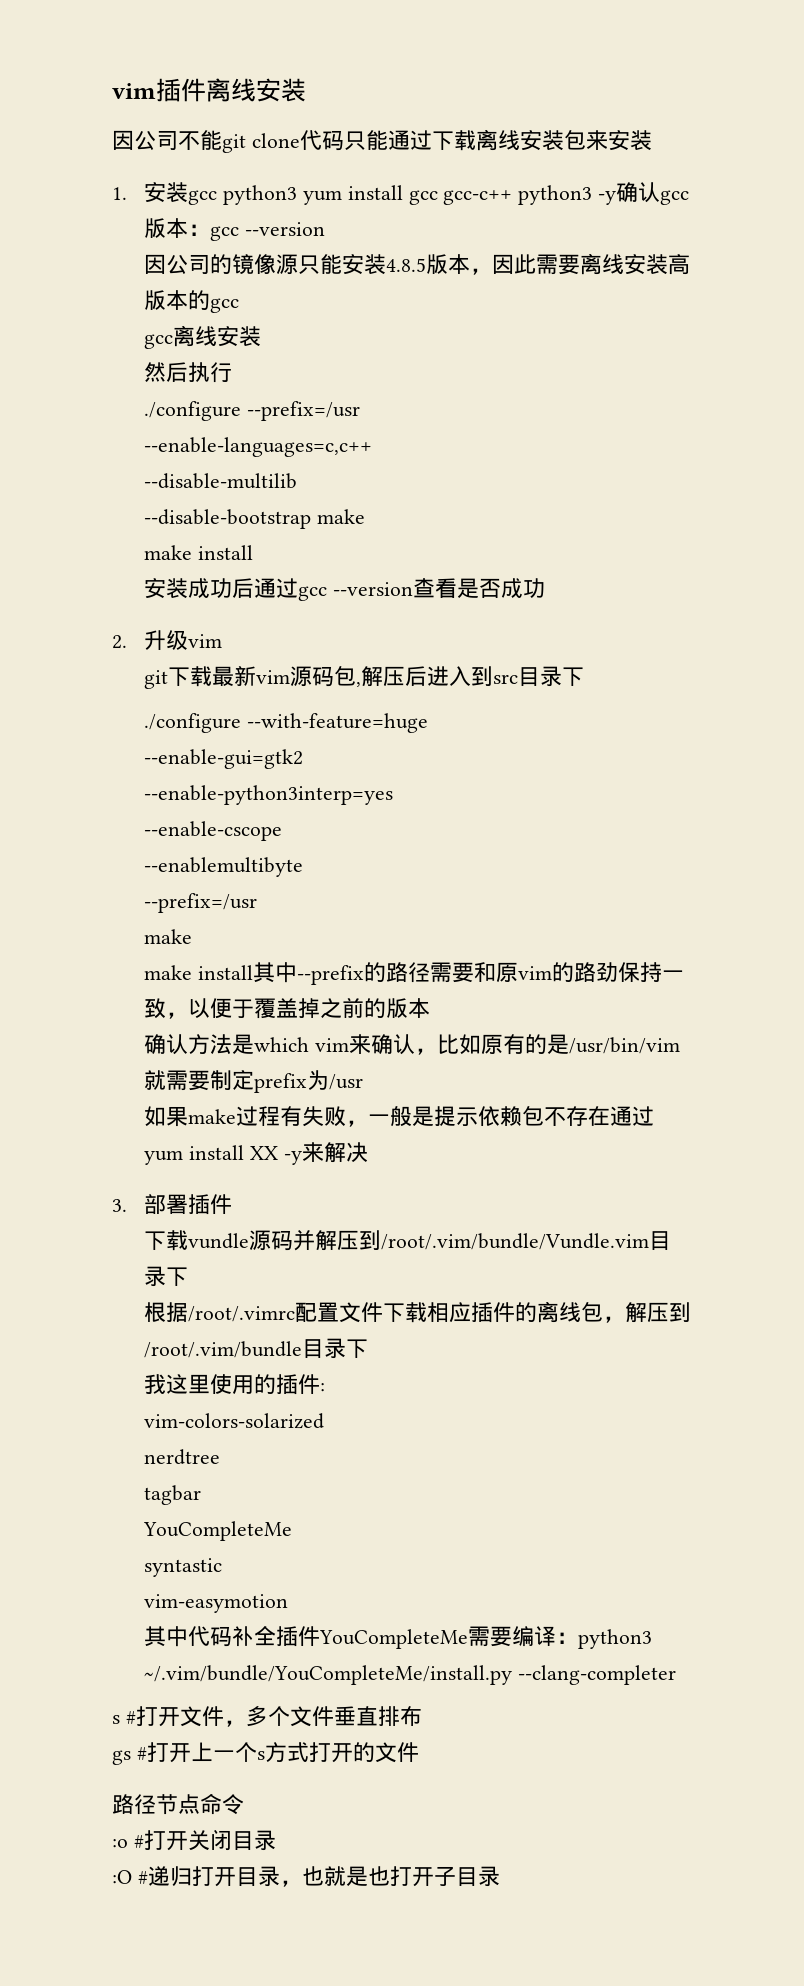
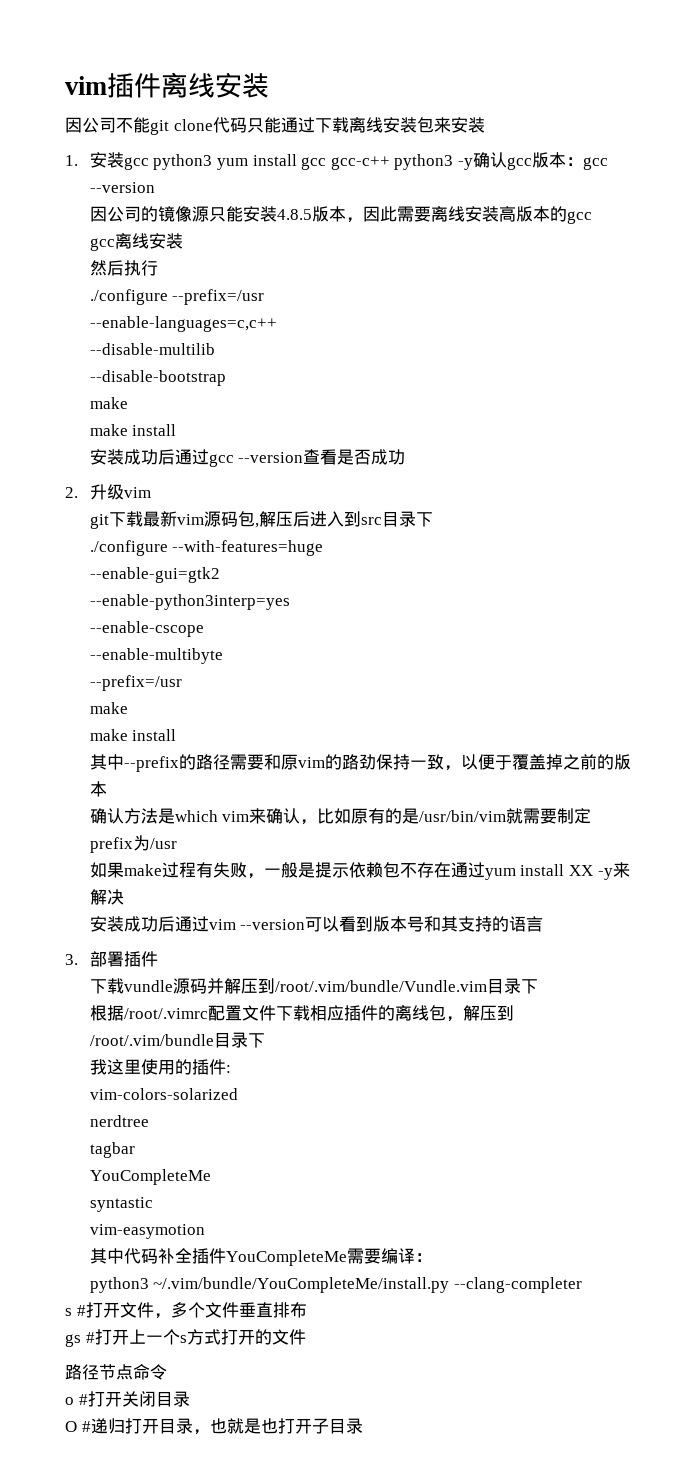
- --disable-bootstrap make
+ --disable-bootstrap
+ make
- ./configure --with-feature=huge
+ ./configure --with-features=huge
- --enablemultibyte
+ --enable-multibyte
  --prefix=/usr
  make
- make install其中--prefix的路径需要和原vim的路劲保持一致，以便于覆盖掉之前的版本
+ make install
+ 其中--prefix的路径需要和原vim的路劲保持一致，以便于覆盖掉之前的版本
+ 安装成功后通过vim --version可以看到版本号和其支持的语言
- 其中代码补全插件YouCompleteMe需要编译：python3 ~/.vim/bundle/YouCompleteMe/install.py --clang-completer
+ 其中代码补全插件YouCompleteMe需要编译：
+ python3 ~/.vim/bundle/YouCompleteMe/install.py --clang-completer
- :o #打开关闭目录
+ o #打开关闭目录
- :O #递归打开目录，也就是也打开子目录
+ O #递归打开目录，也就是也打开子目录

